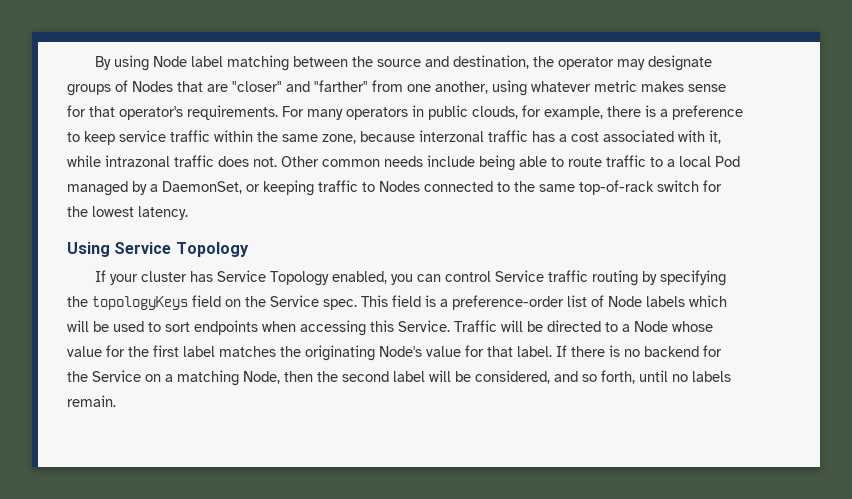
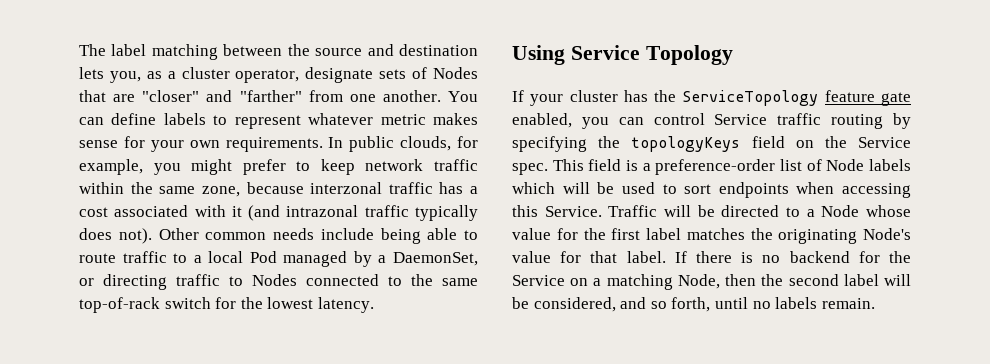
- By using Node label matching between the source and destination, the operator may designate groups of Nodes that are "closer" and "farther" from one another, using whatever metric makes sense for that operator's requirements. For many operators in public clouds, for example, there is a preference to keep service traffic within the same zone, because interzonal traffic has a cost associated with it, while intrazonal traffic does not.
+ The label matching between the source and destination lets you, as a cluster operator, designate sets of Nodes that are "closer" and "farther" from one another. You can define labels to represent whatever metric makes sense for your own requirements. In public clouds, for example, you might prefer to keep network traffic within the same zone, because interzonal traffic has a cost associated with it (and intrazonal traffic typically does not).
- Other common needs include being able to route traffic to a local Pod managed by a DaemonSet, or keeping traffic to Nodes connected to the same top-of-rack switch for the lowest latency.
+ Other common needs include being able to route traffic to a local Pod managed by a DaemonSet, or directing traffic to Nodes connected to the same top-of-rack switch for the lowest latency.
- If your cluster has Service Topology enabled, you can control Service traffic routing by specifying the topologyKeys field on the Service spec.
+ If your cluster has the ServiceTopology feature gate enabled, you can control Service traffic routing by specifying the topologyKeys field on the Service spec.

